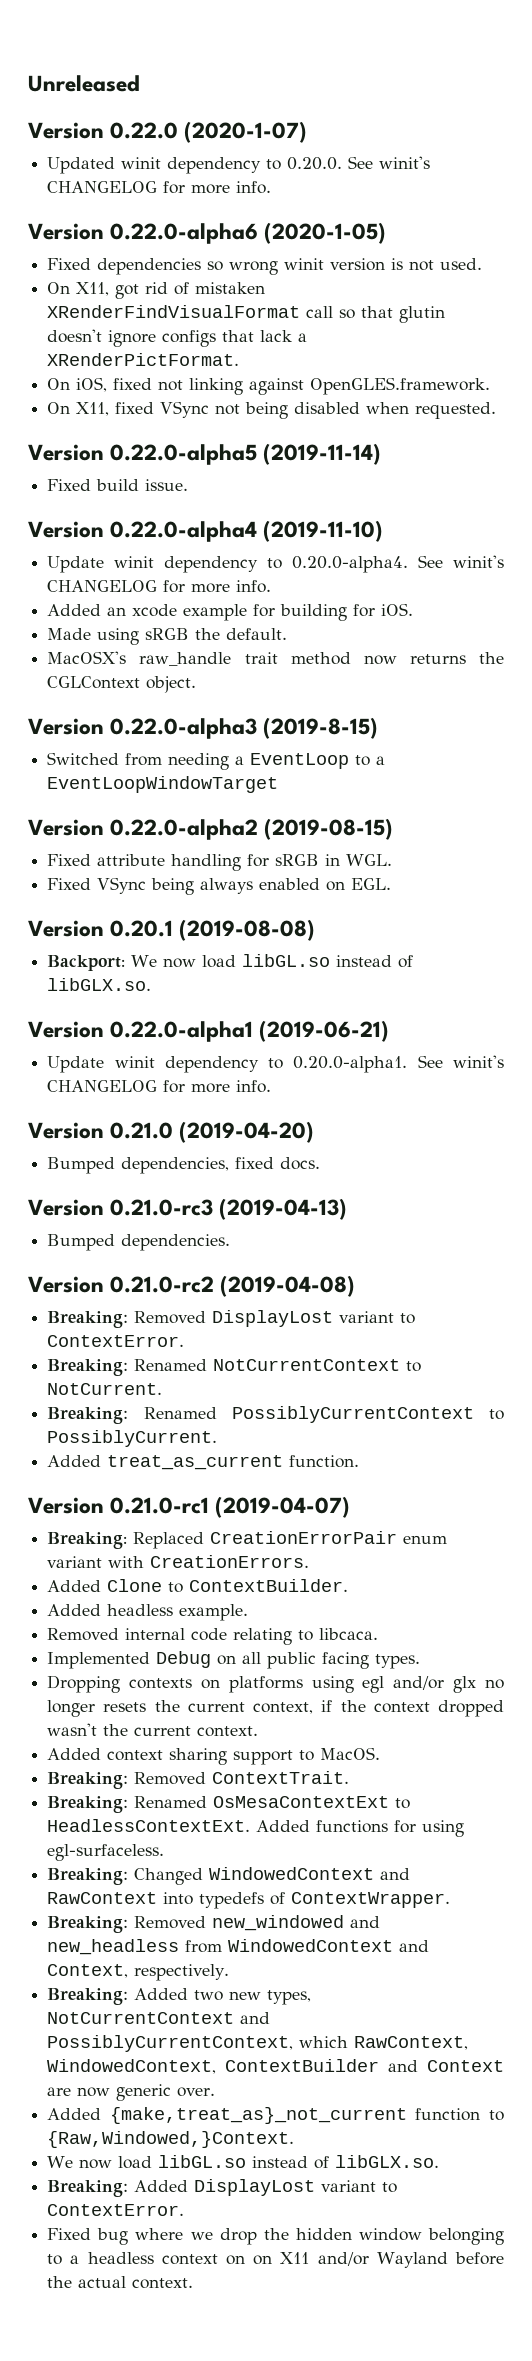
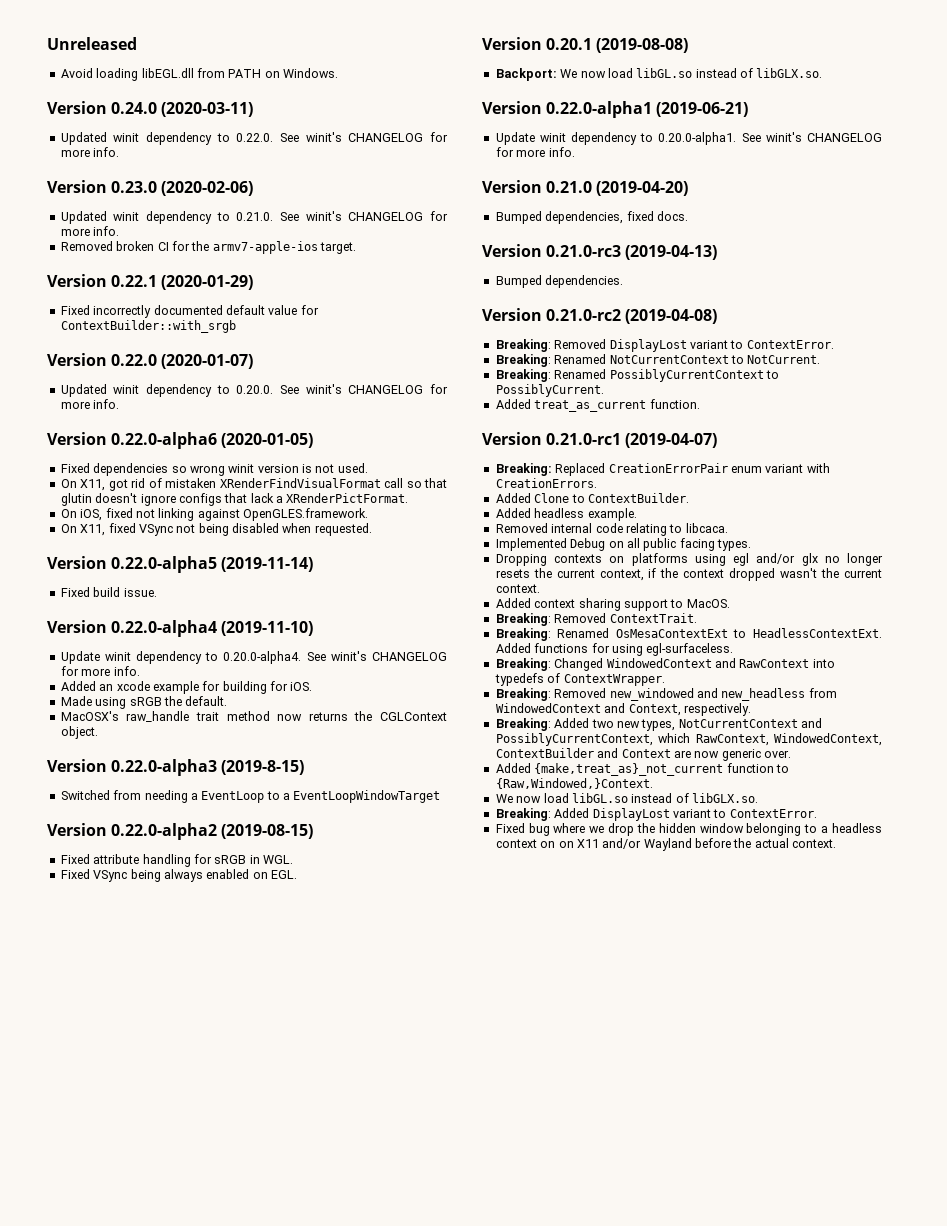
+ Avoid loading libEGL.dll from PATH on Windows.
+ Version 0.24.0 (2020-03-11)
+ Updated winit dependency to 0.22.0. See winit's CHANGELOG for more info.
+ Version 0.23.0 (2020-02-06)
+ Updated winit dependency to 0.21.0. See winit's CHANGELOG for more info.
+ Removed broken CI for the armv7-apple-ios target.
+ Version 0.22.1 (2020-01-29)
+ Fixed incorrectly documented default value for ContextBuilder::with_srgb
- Version 0.22.0 (2020-1-07)
+ Version 0.22.0 (2020-01-07)
- Version 0.22.0-alpha6 (2020-1-05)
+ Version 0.22.0-alpha6 (2020-01-05)

